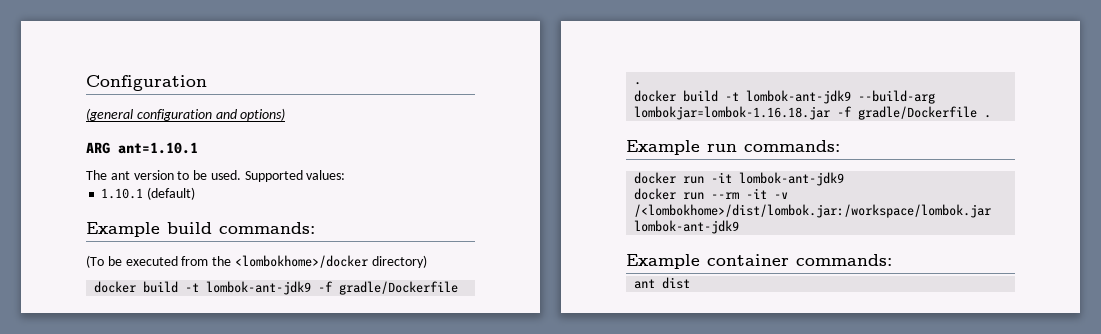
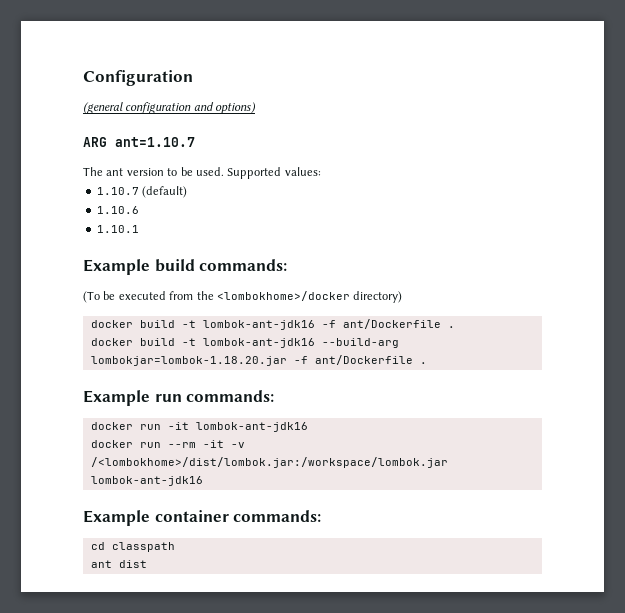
- ARG ant=1.10.1
+ ARG ant=1.10.7
+ 1.10.7 (default)
+ 1.10.6
- 1.10.1 (default)
+ 1.10.1
- docker build -t lombok-ant-jdk9 -f gradle/Dockerfile .
+ docker build -t lombok-ant-jdk16 -f ant/Dockerfile .
- docker build -t lombok-ant-jdk9 --build-arg lombokjar=lombok-1.16.18.jar -f gradle/Dockerfile .
+ docker build -t lombok-ant-jdk16 --build-arg lombokjar=lombok-1.18.20.jar -f ant/Dockerfile .
- docker run -it lombok-ant-jdk9
+ docker run -it lombok-ant-jdk16
- docker run --rm -it -v /<lombokhome>/dist/lombok.jar:/workspace/lombok.jar lombok-ant-jdk9
+ docker run --rm -it -v /<lombokhome>/dist/lombok.jar:/workspace/lombok.jar lombok-ant-jdk16
+ cd classpath

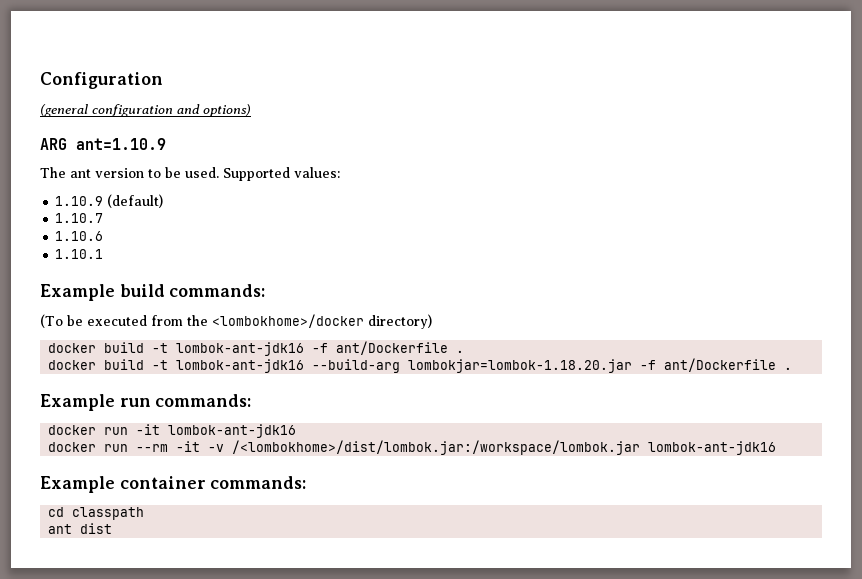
- ARG ant=1.10.7
+ ARG ant=1.10.9
+ 1.10.9 (default)
- 1.10.7 (default)
+ 1.10.7

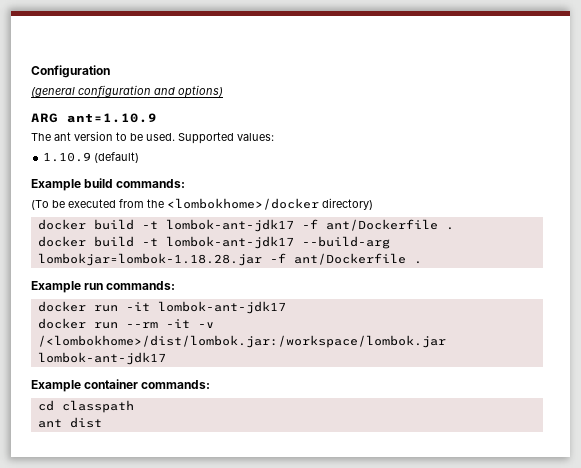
- 1.10.7
- 1.10.6
- 1.10.1
- docker build -t lombok-ant-jdk16 -f ant/Dockerfile .
+ docker build -t lombok-ant-jdk17 -f ant/Dockerfile .
- docker build -t lombok-ant-jdk16 --build-arg lombokjar=lombok-1.18.20.jar -f ant/Dockerfile .
+ docker build -t lombok-ant-jdk17 --build-arg lombokjar=lombok-1.18.28.jar -f ant/Dockerfile .
- docker run -it lombok-ant-jdk16
+ docker run -it lombok-ant-jdk17
- docker run --rm -it -v /<lombokhome>/dist/lombok.jar:/workspace/lombok.jar lombok-ant-jdk16
+ docker run --rm -it -v /<lombokhome>/dist/lombok.jar:/workspace/lombok.jar lombok-ant-jdk17

